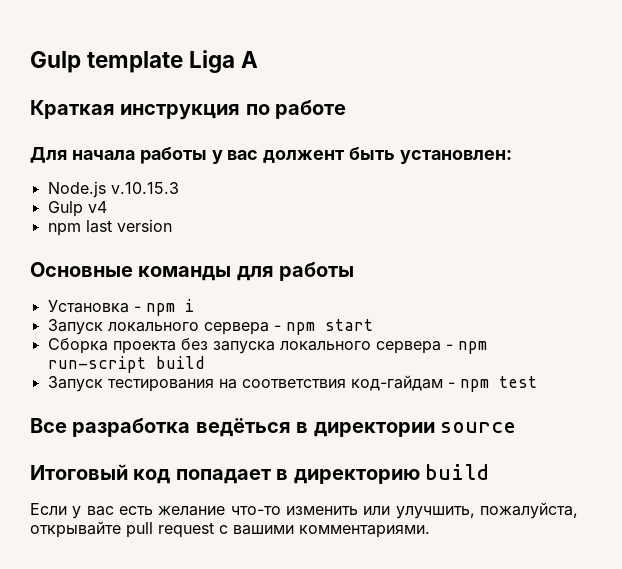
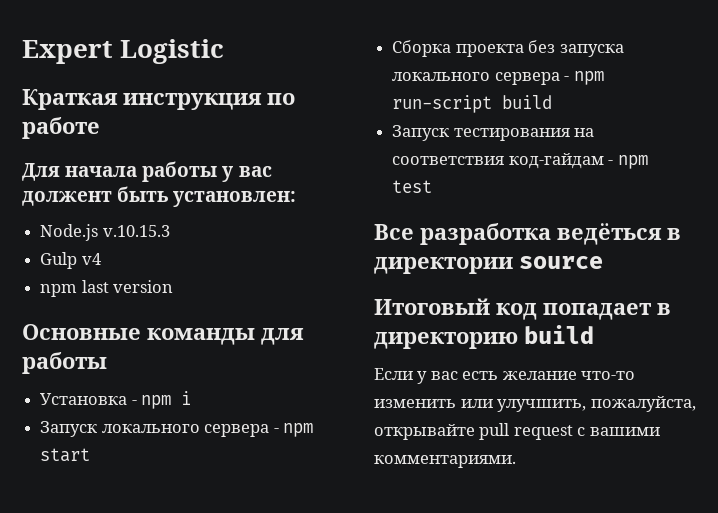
- Gulp template Liga A
+ Expert Logistic

